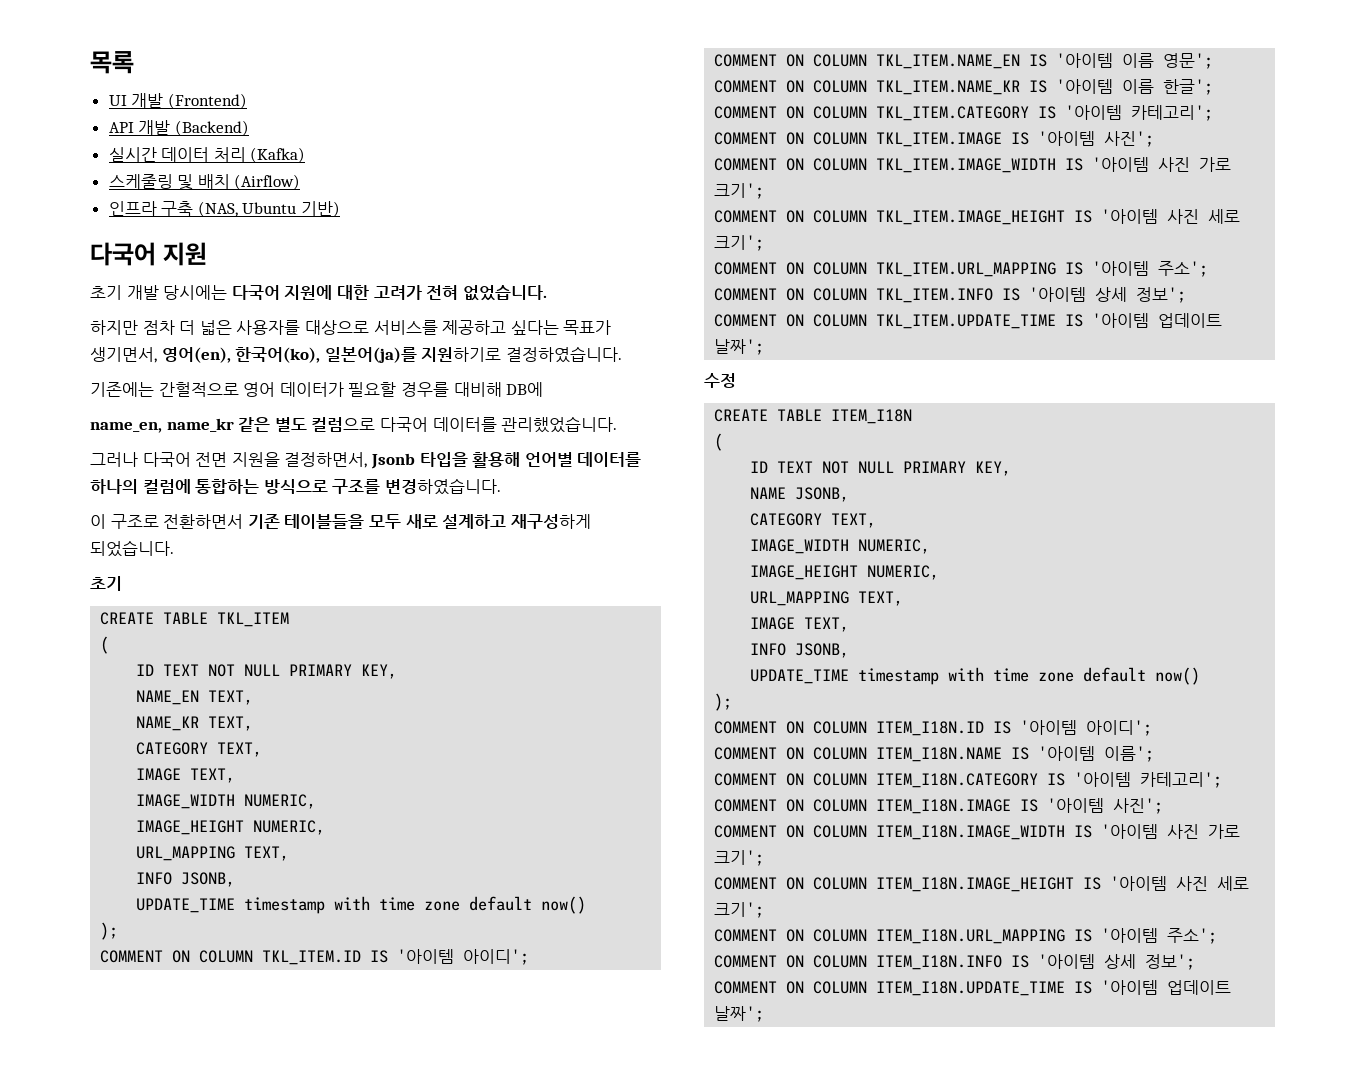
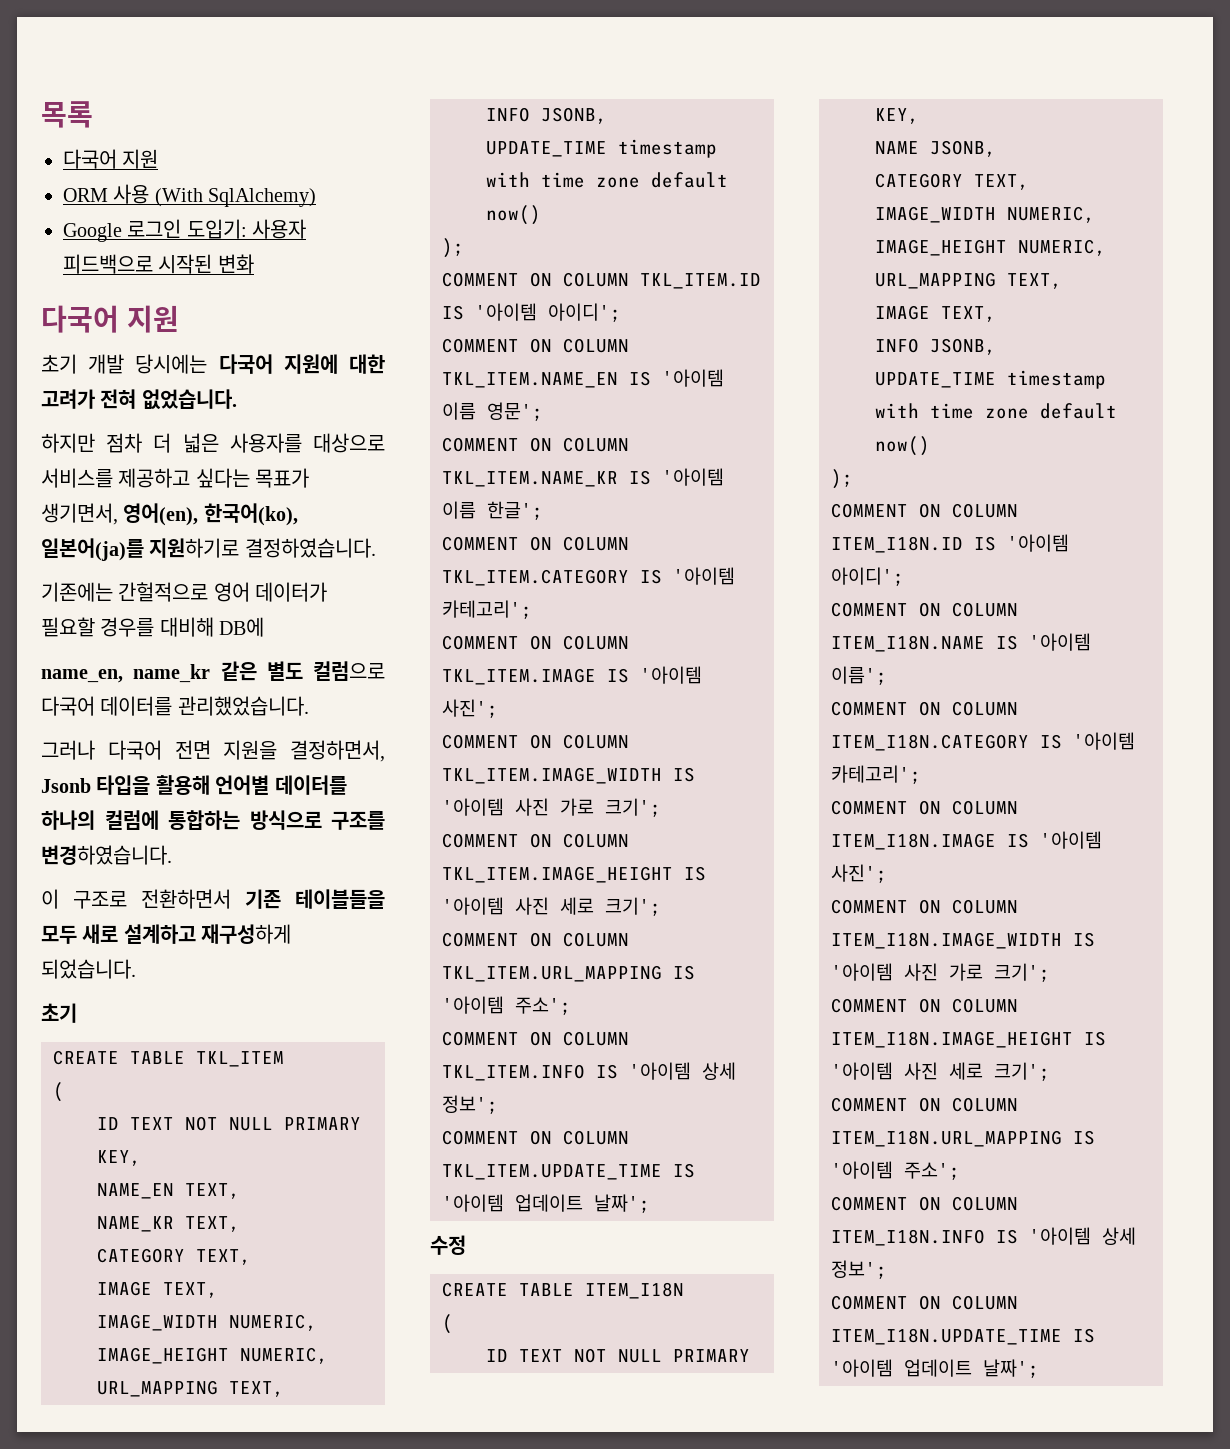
  목록
- UI 개발 (Frontend)
- API 개발 (Backend)
- 실시간 데이터 처리 (Kafka)
- 스케줄링 및 배치 (Airflow)
- 인프라 구축 (NAS, Ubuntu 기반)
+ 다국어 지원
+ ORM 사용 (With SqlAlchemy)
+ Google 로그인 도입기: 사용자 피드백으로 시작된 변화

